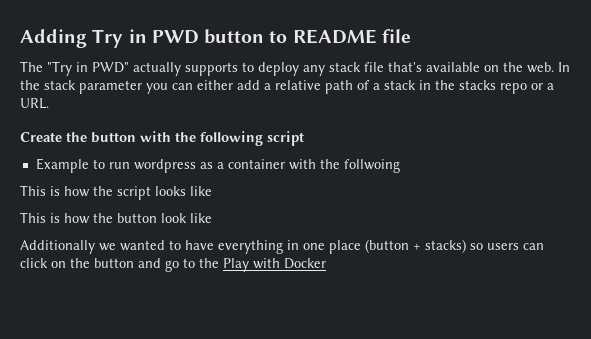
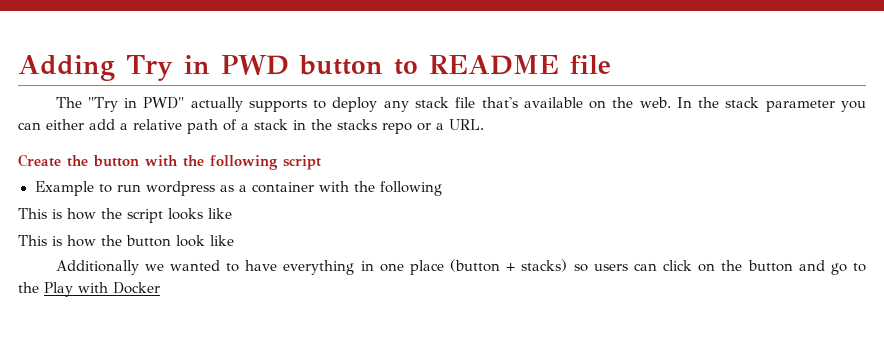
- Example to run wordpress as a container with the follwoing
+ Example to run wordpress as a container with the following

